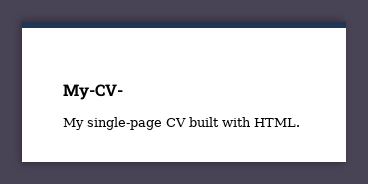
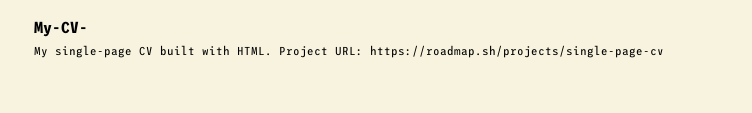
+ Project URL: https://roadmap.sh/projects/single-page-cv

